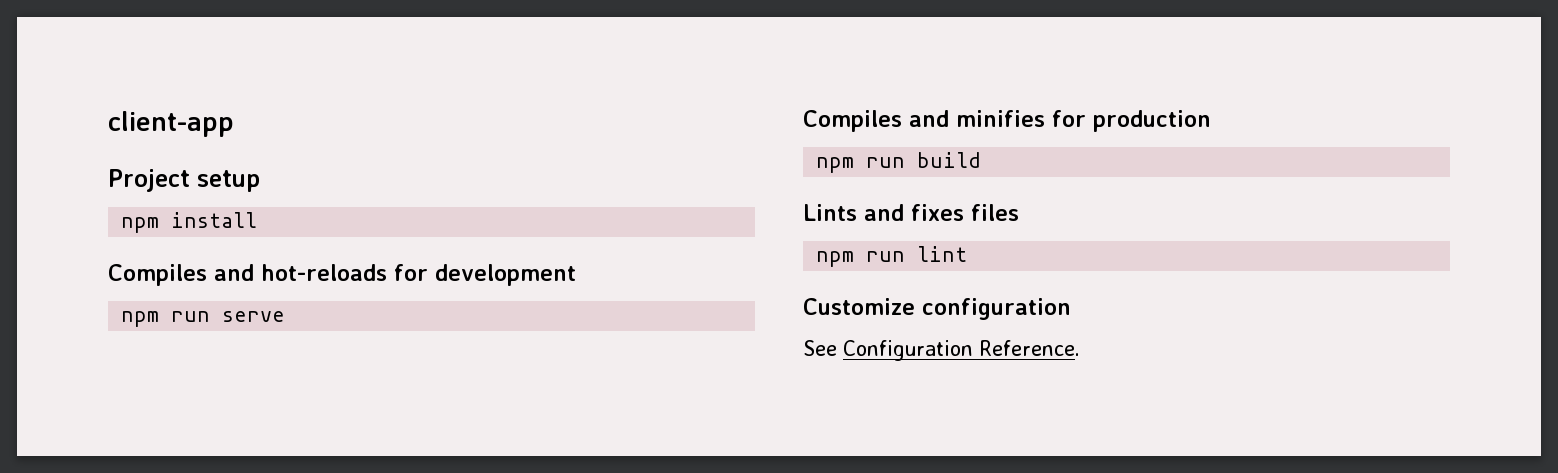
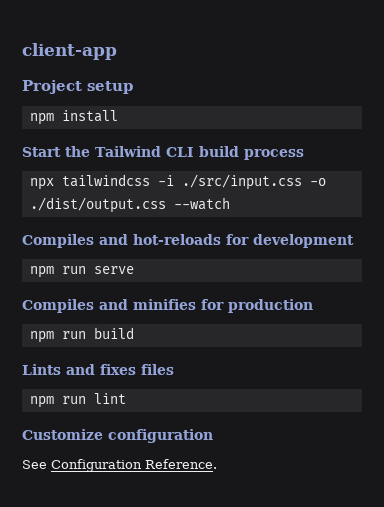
+ Start the Tailwind CLI build process
+ npx tailwindcss -i ./src/input.css -o ./dist/output.css --watch

